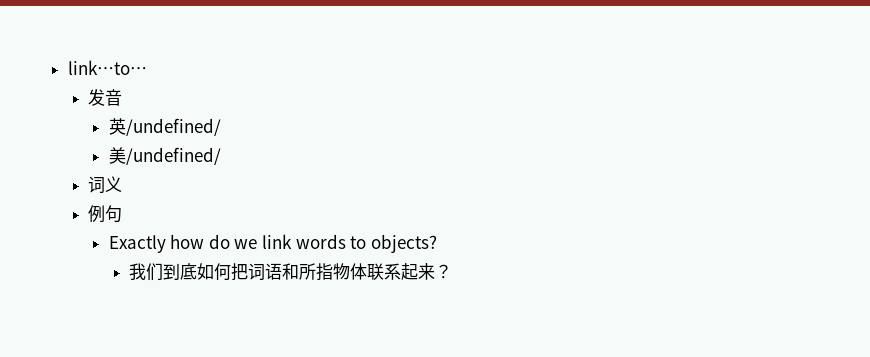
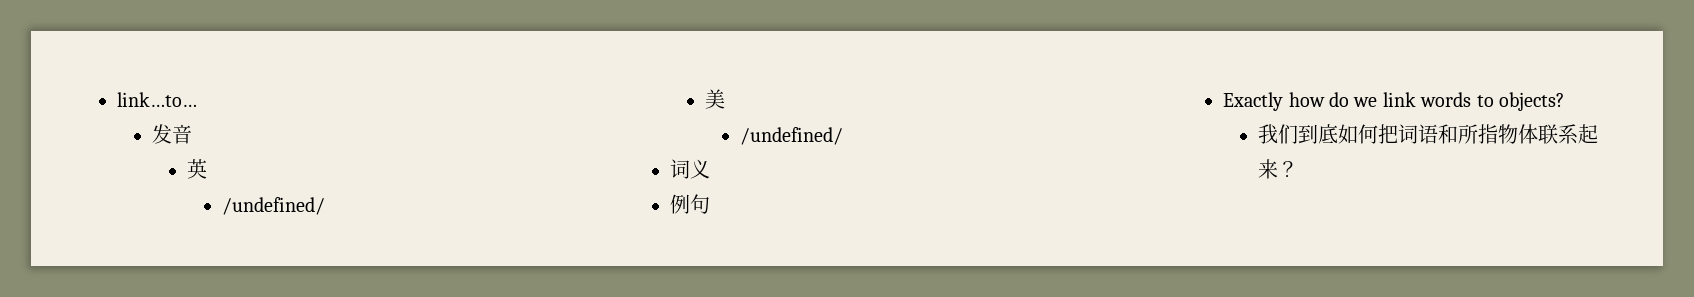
- 英/undefined/
+ 英
+ /undefined/
- 美/undefined/
+ 美
+ /undefined/

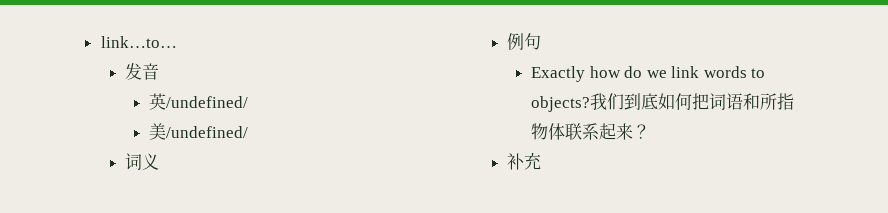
- 英
- /undefined/
+ 英/undefined/
- 美
- /undefined/
+ 美/undefined/
- Exactly how do we link words to objects?
- 我们到底如何把词语和所指物体联系起来？
+ Exactly how do we link words to objects?我们到底如何把词语和所指物体联系起来？
+ 补充

